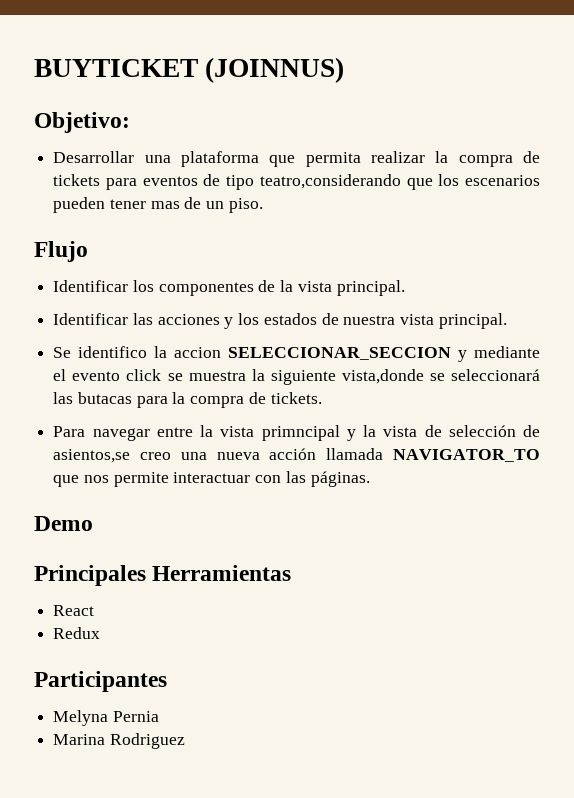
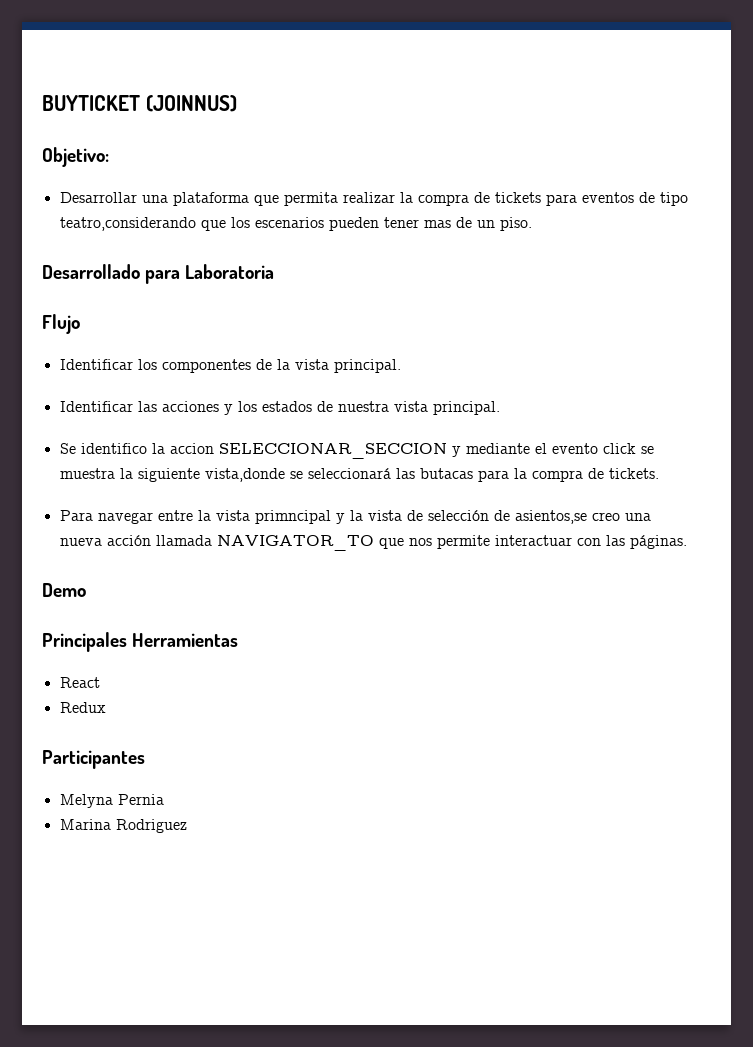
+ Desarrollado para Laboratoria

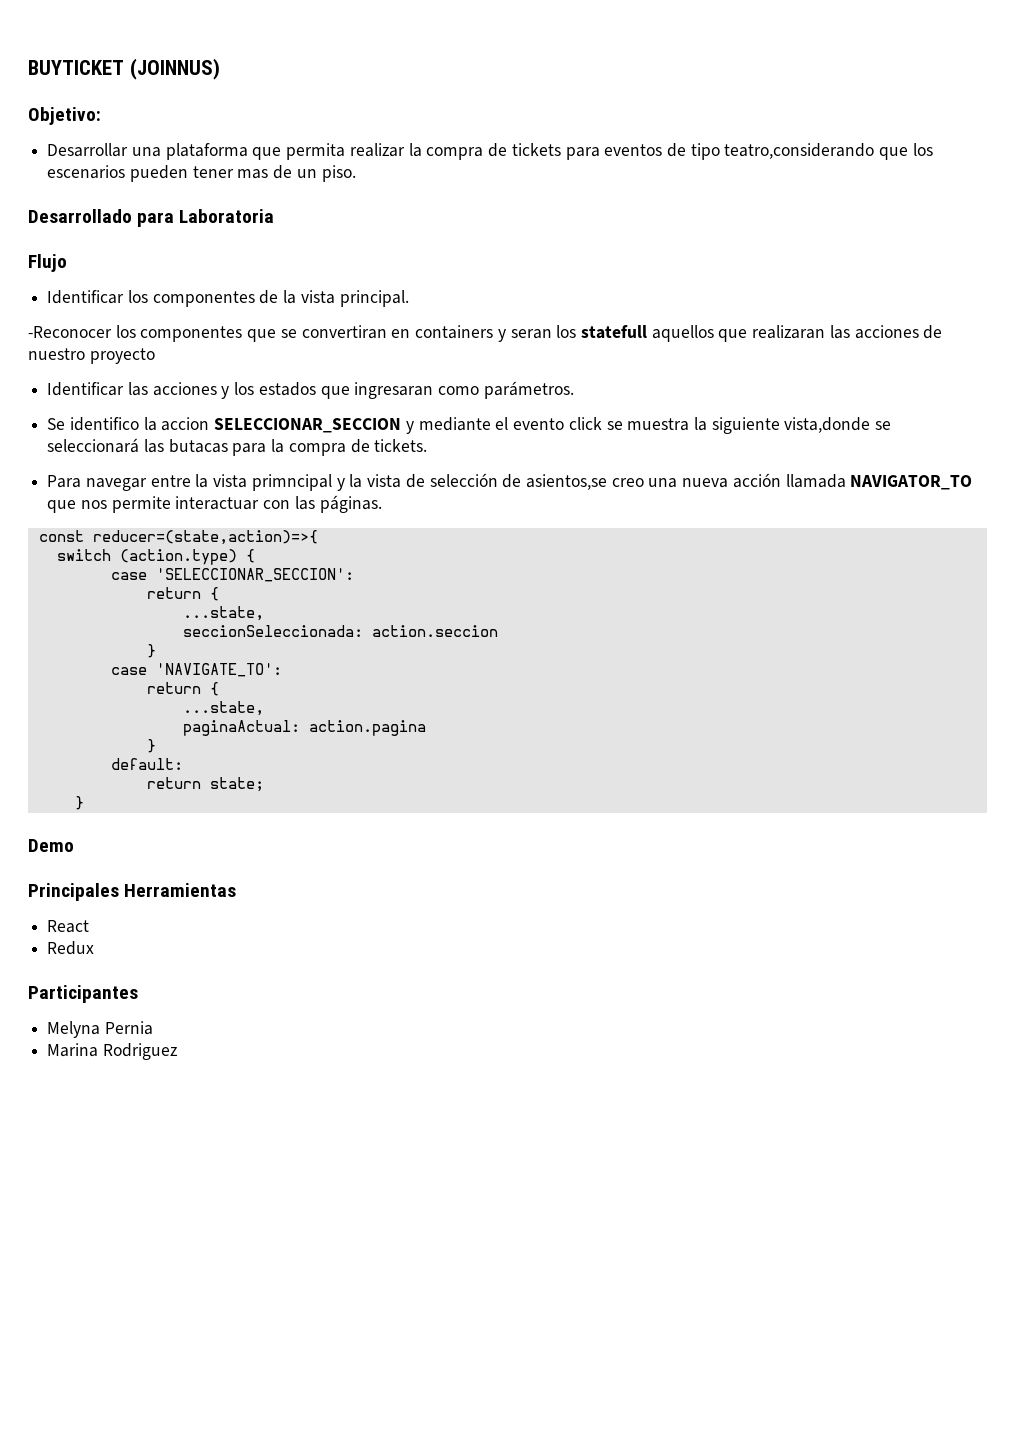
+ -Reconocer los componentes que se convertiran en containers y seran los statefull aquellos que realizaran las acciones de nuestro proyecto
- Identificar las acciones y los estados de nuestra vista principal.
+ Identificar las acciones y los estados que ingresaran como parámetros.
+ const reducer=(state,action)=>{
+ switch (action.type) {
+ case 'SELECCIONAR_SECCION':
+ return {
+ ...state,
+ seccionSeleccionada: action.seccion
+ }
+ case 'NAVIGATE_TO':
+ return {
+ ...state,
+ paginaActual: action.pagina
+ }
+ default:
+ return state;
+ }

